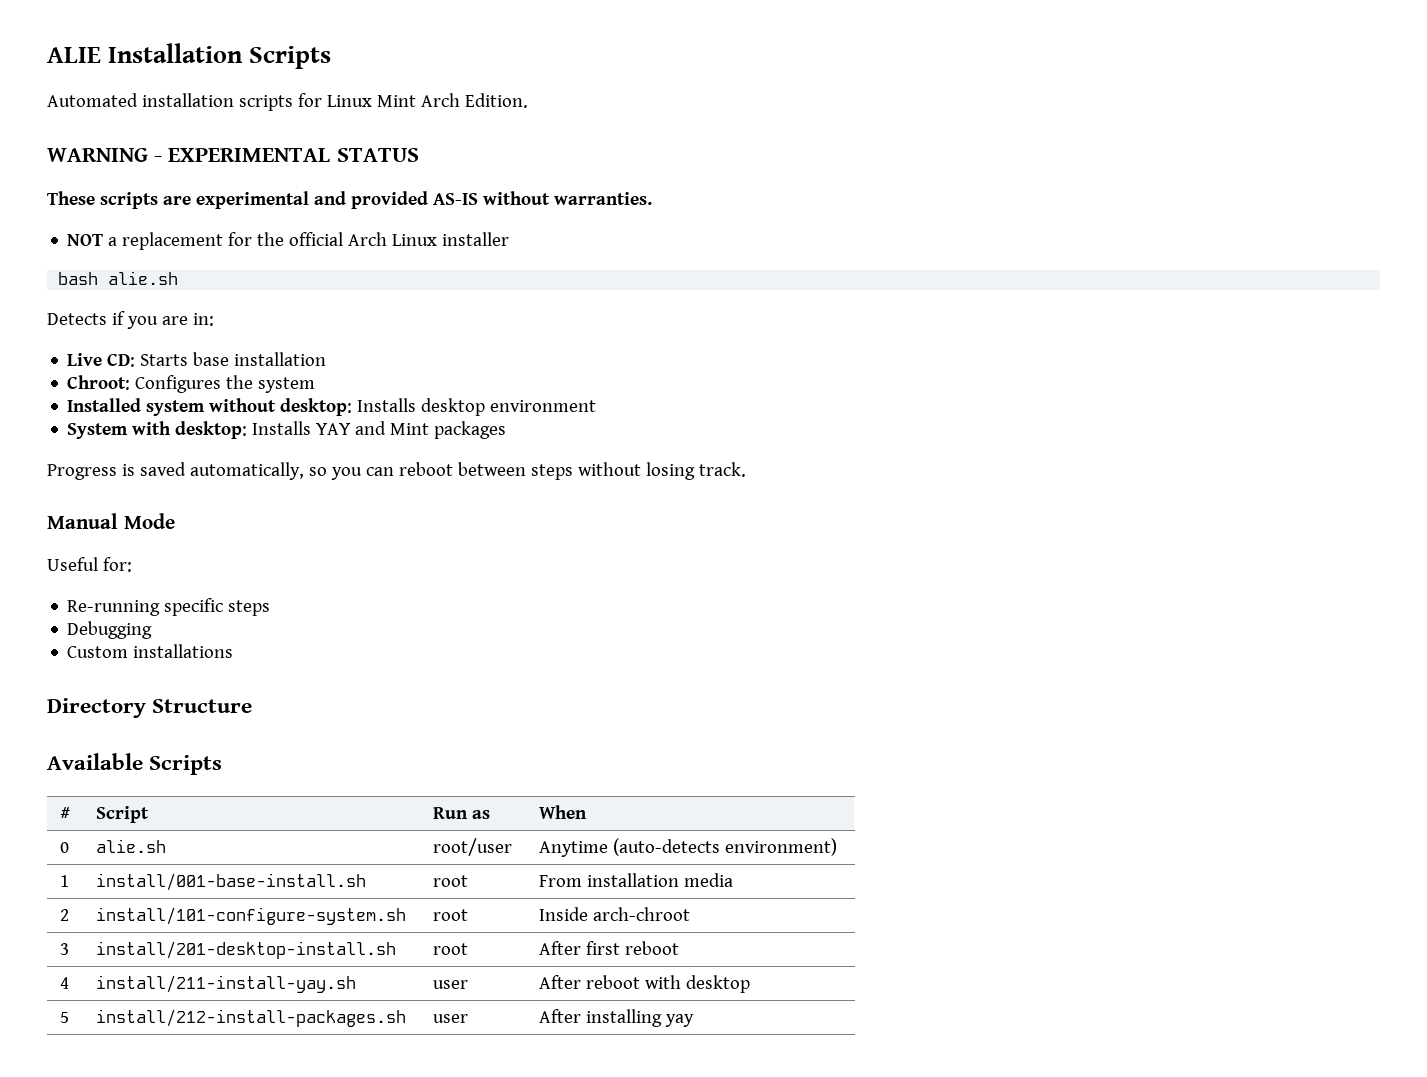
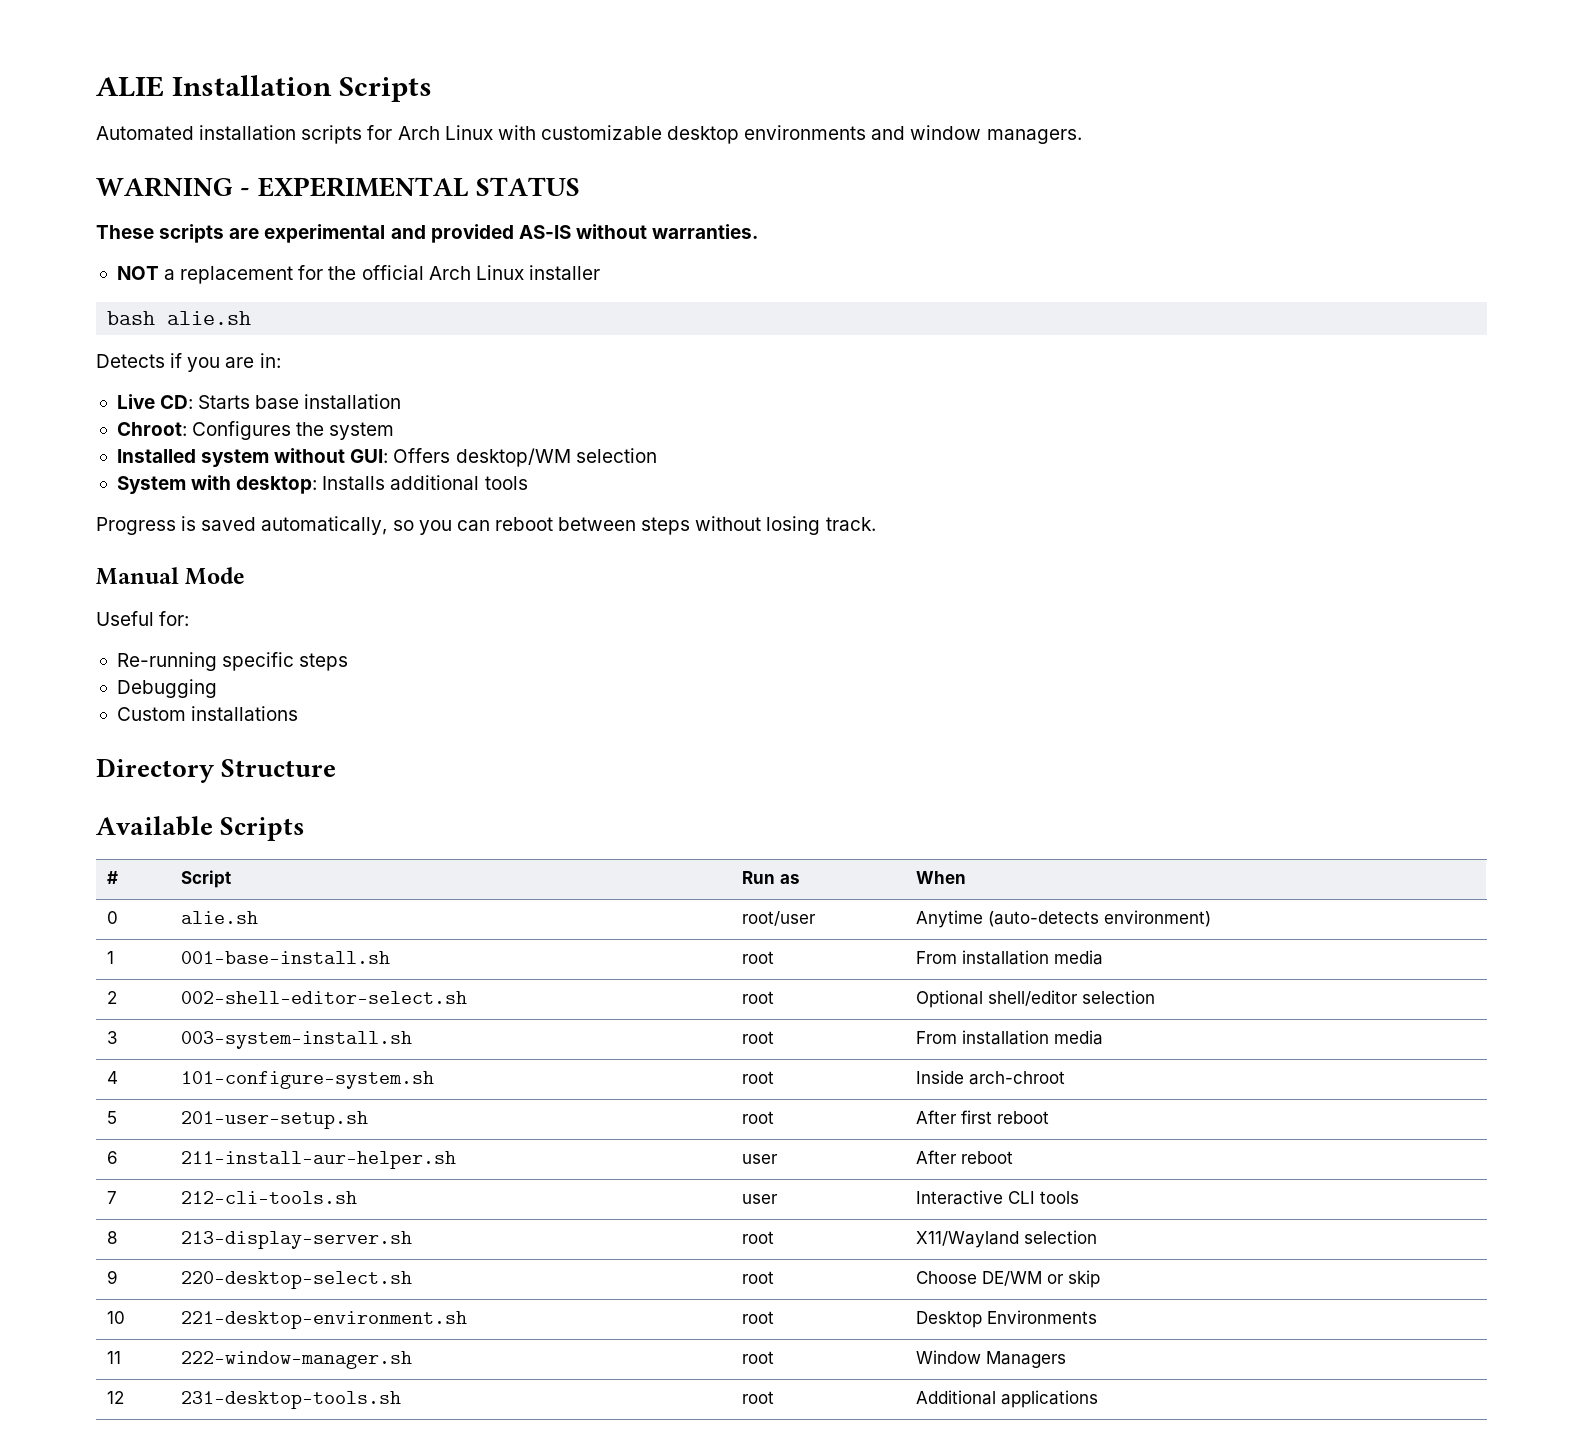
- Automated installation scripts for Linux Mint Arch Edition.
+ Automated installation scripts for Arch Linux with customizable desktop environments and window managers.
- Installed system without desktop: Installs desktop environment
+ Installed system without GUI: Offers desktop/WM selection
- System with desktop: Installs YAY and Mint packages
+ System with desktop: Installs additional tools
- 1 | install/001-base-install.sh | root | From installation media
+ 1 | 001-base-install.sh | root | From installation media
- 2 | install/101-configure-system.sh | root | Inside arch-chroot
+ 2 | 002-shell-editor-select.sh | root | Optional shell/editor selection
+ 3 | 003-system-install.sh | root | From installation media
+ 4 | 101-configure-system.sh | root | Inside arch-chroot
- 3 | install/201-desktop-install.sh | root | After first reboot
+ 5 | 201-user-setup.sh | root | After first reboot
- 4 | install/211-install-yay.sh | user | After reboot with desktop
- 5 | install/212-install-packages.sh | user | After installing yay
+ 6 | 211-install-aur-helper.sh | user | After reboot
+ 7 | 212-cli-tools.sh | user | Interactive CLI tools
+ 8 | 213-display-server.sh | root | X11/Wayland selection
+ 9 | 220-desktop-select.sh | root | Choose DE/WM or skip
+ 10 | 221-desktop-environment.sh | root | Desktop Environments
+ 11 | 222-window-manager.sh | root | Window Managers
+ 12 | 231-desktop-tools.sh | root | Additional applications

